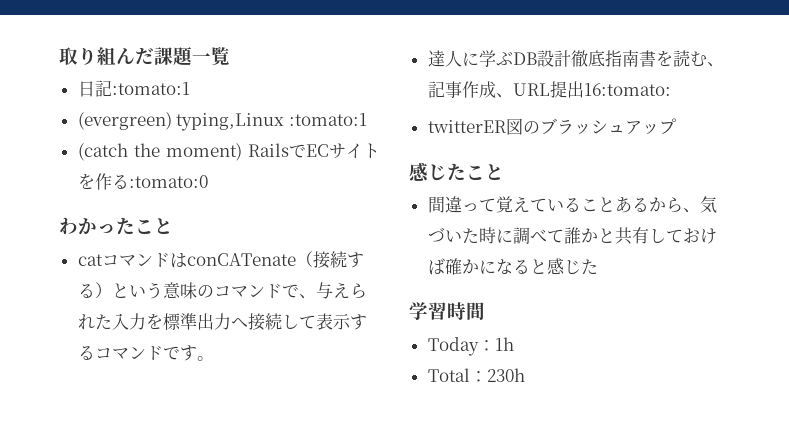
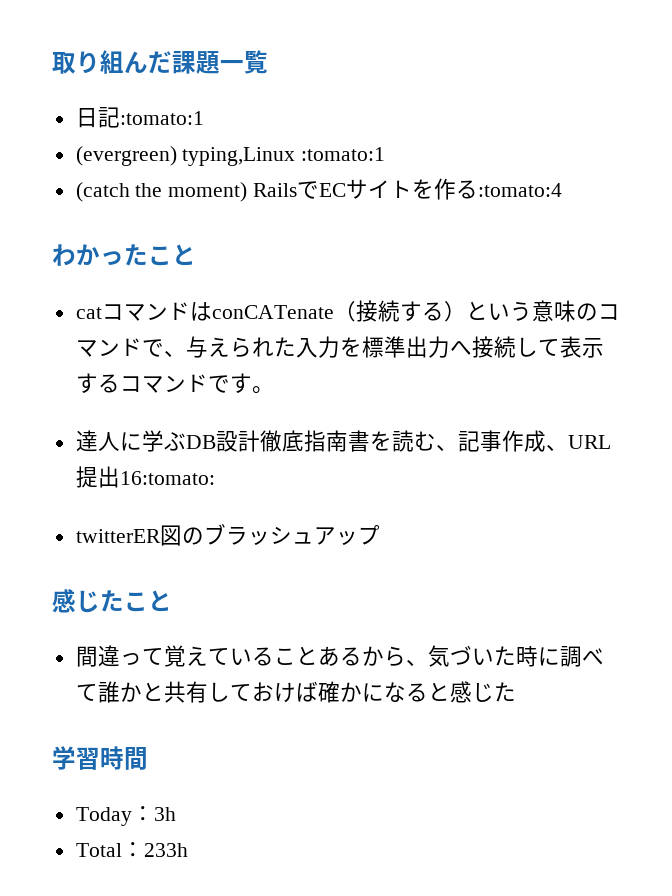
- (catch the moment) RailsでECサイトを作る:tomato:0
+ (catch the moment) RailsでECサイトを作る:tomato:4
- Today：1h
+ Today：3h
- Total：230h
+ Total：233h

